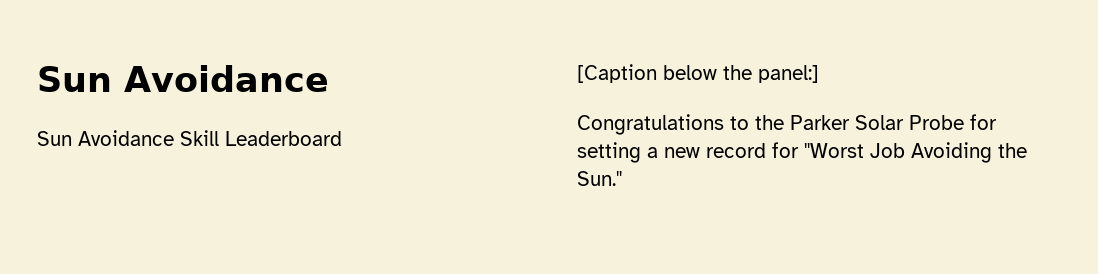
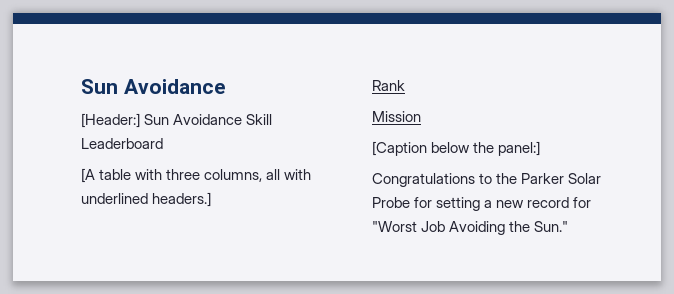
- Sun Avoidance Skill Leaderboard
+ [Header:] Sun Avoidance Skill Leaderboard
+ [A table with three columns, all with underlined headers.]
+ Rank
+ Mission

